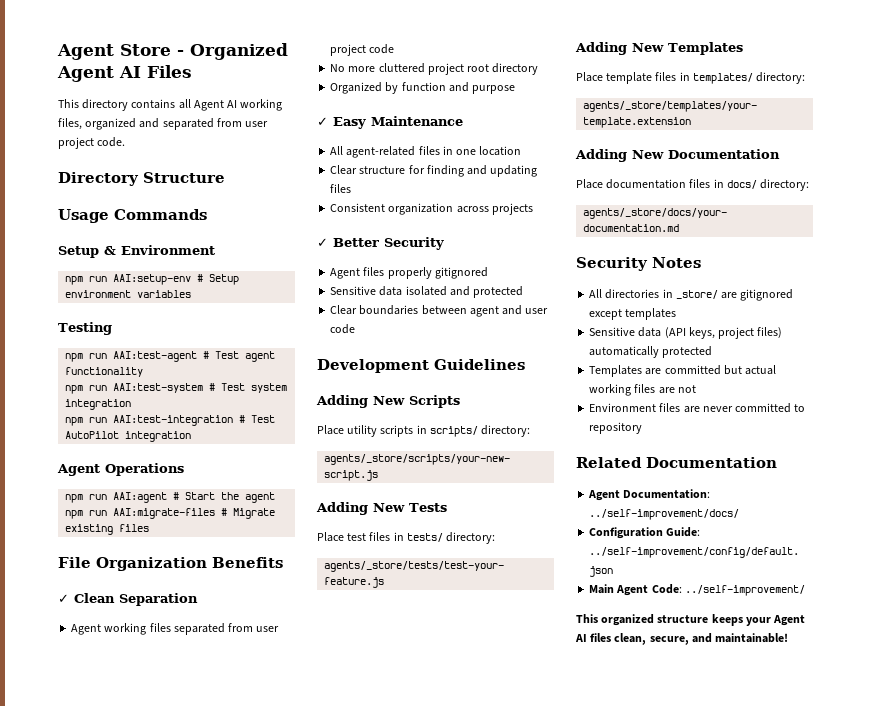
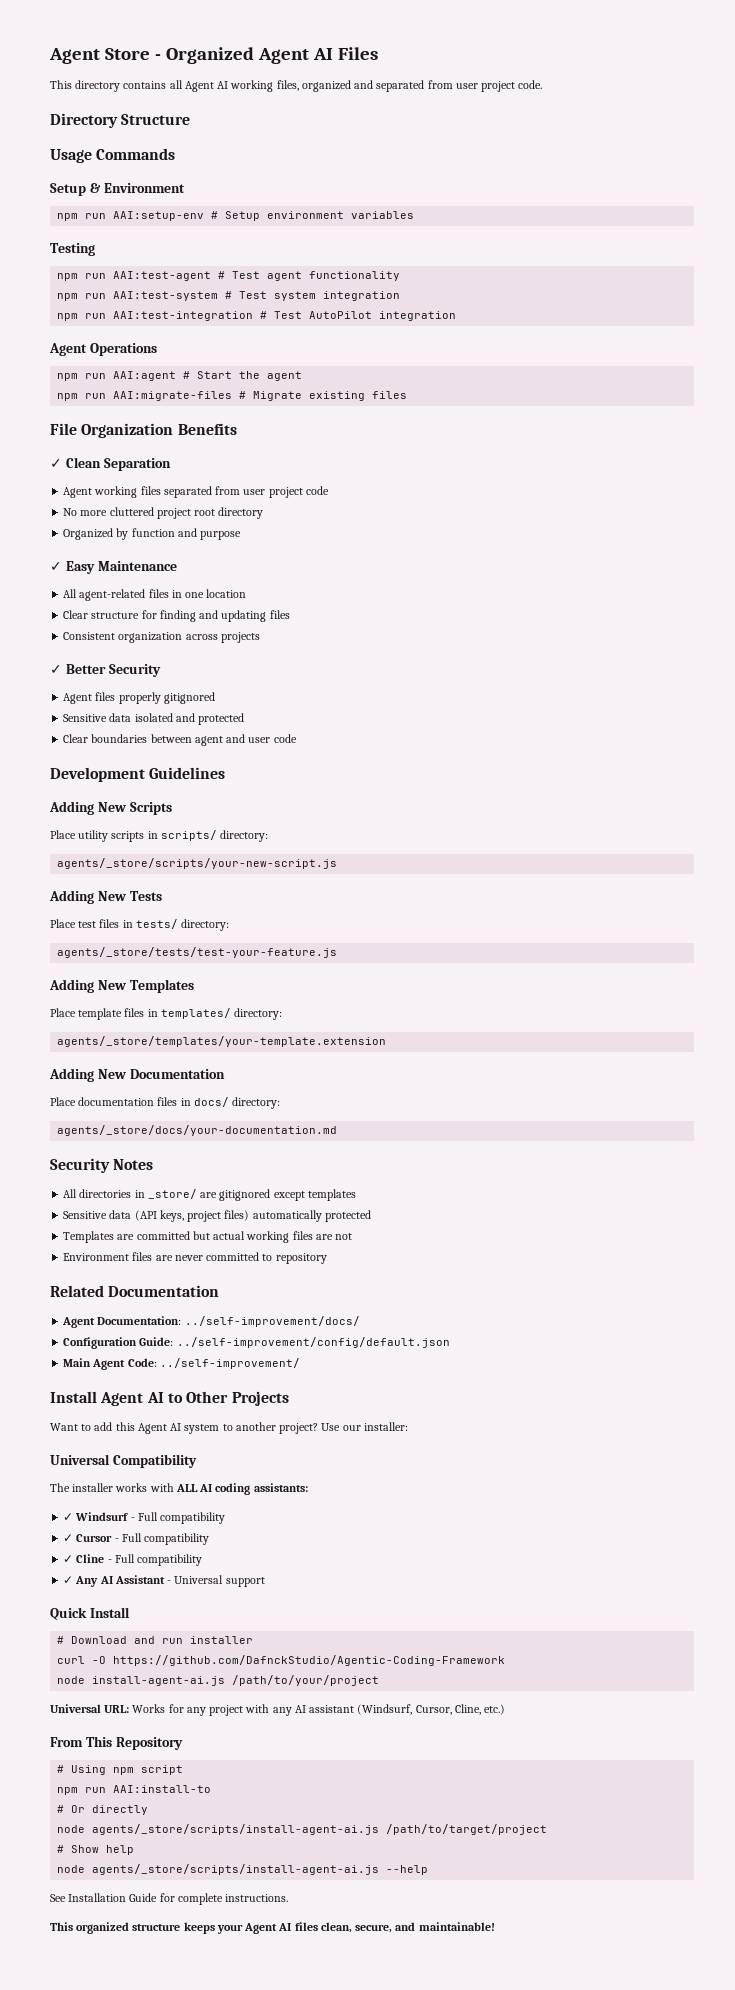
+ Install Agent AI to Other Projects
+ Want to add this Agent AI system to another project? Use our installer:
+ Universal Compatibility
+ The installer works with ALL AI coding assistants:
+ ✓ Windsurf - Full compatibility
+ ✓ Cursor - Full compatibility
+ ✓ Cline - Full compatibility
+ ✓ Any AI Assistant - Universal support
+ Quick Install
+ # Download and run installer
+ curl -O https://github.com/DafnckStudio/Agentic-Coding-Framework
+ node install-agent-ai.js /path/to/your/project
+ Universal URL: Works for any project with any AI assistant (Windsurf, Cursor, Cline, etc.)
+ From This Repository
+ # Using npm script
+ npm run AAI:install-to
+ # Or directly
+ node agents/_store/scripts/install-agent-ai.js /path/to/target/project
+ # Show help
+ node agents/_store/scripts/install-agent-ai.js --help
+ See Installation Guide for complete instructions.

